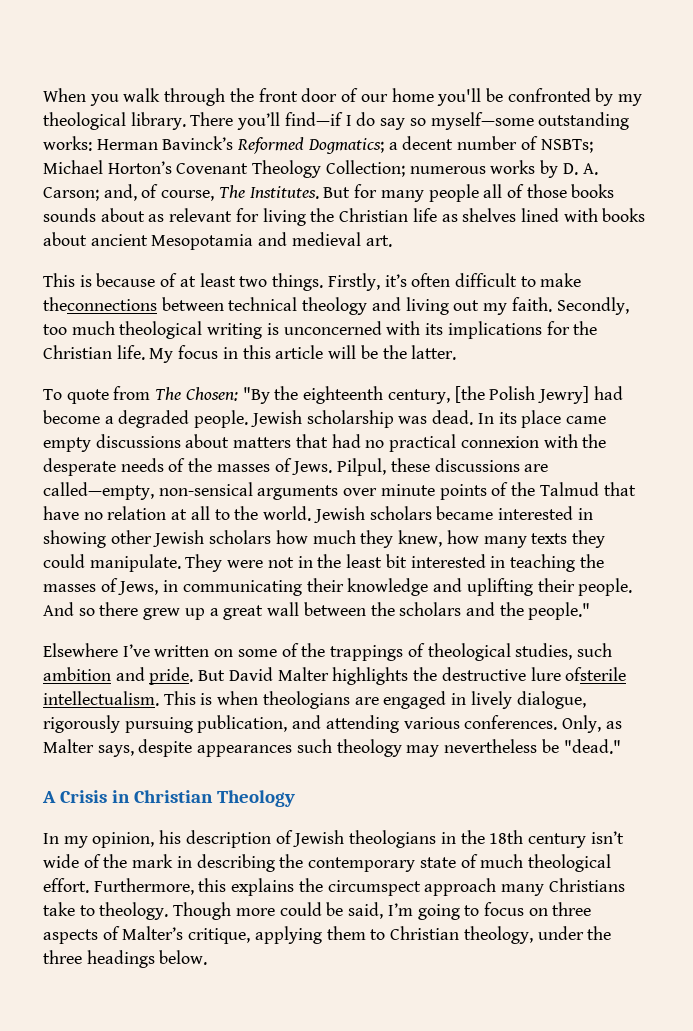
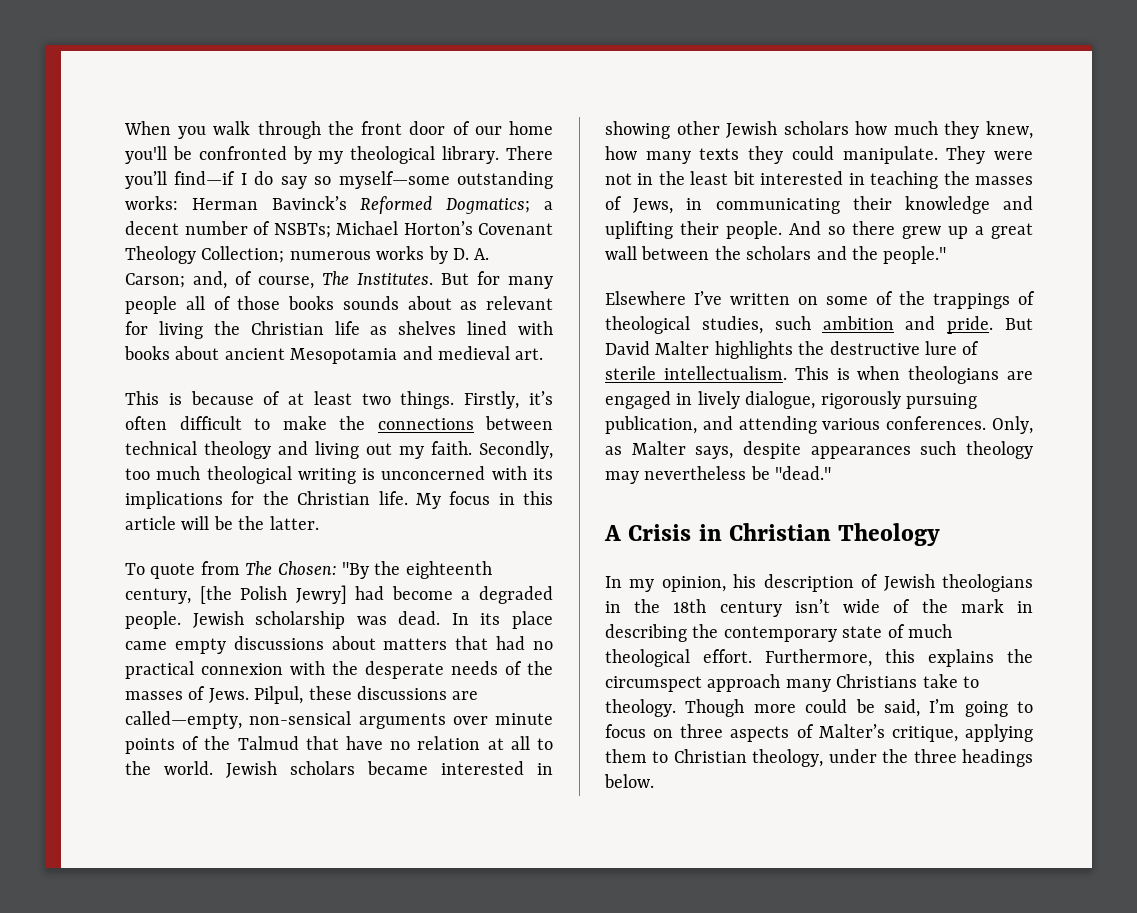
- Firstly, it’s often difficult to make theconnections between technical theology and living out my faith.
+ Firstly, it’s often difficult to make the connections between technical theology and living out my faith.
- But David Malter highlights the destructive lure ofsterile intellectualism.
+ But David Malter highlights the destructive lure of sterile intellectualism.

